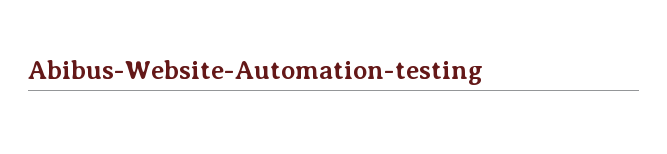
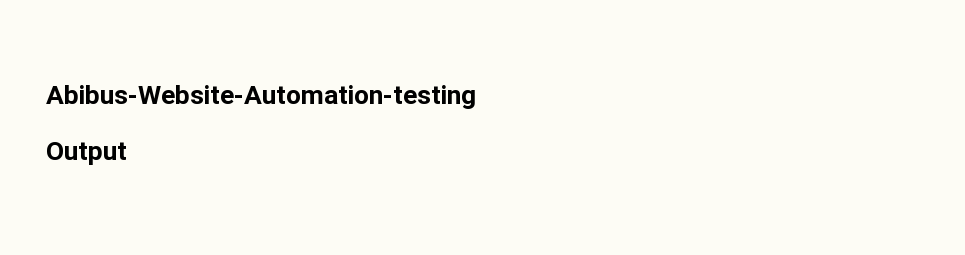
+ Output

